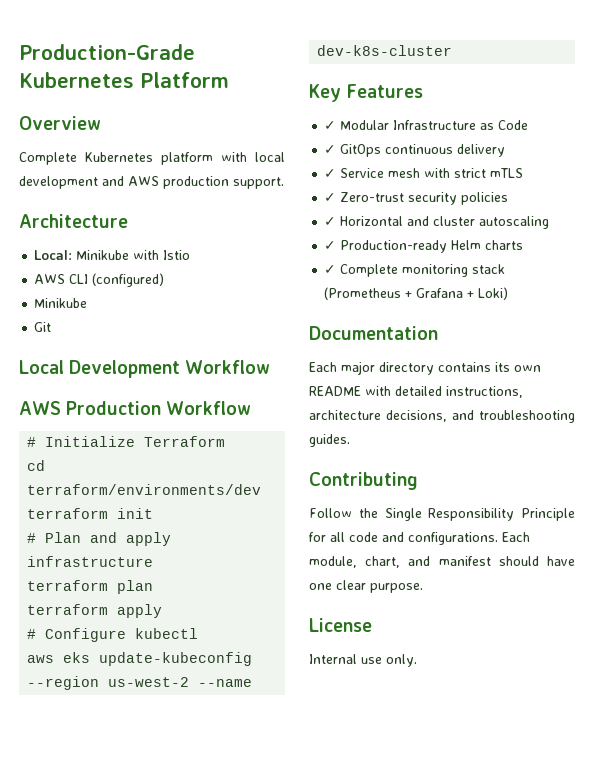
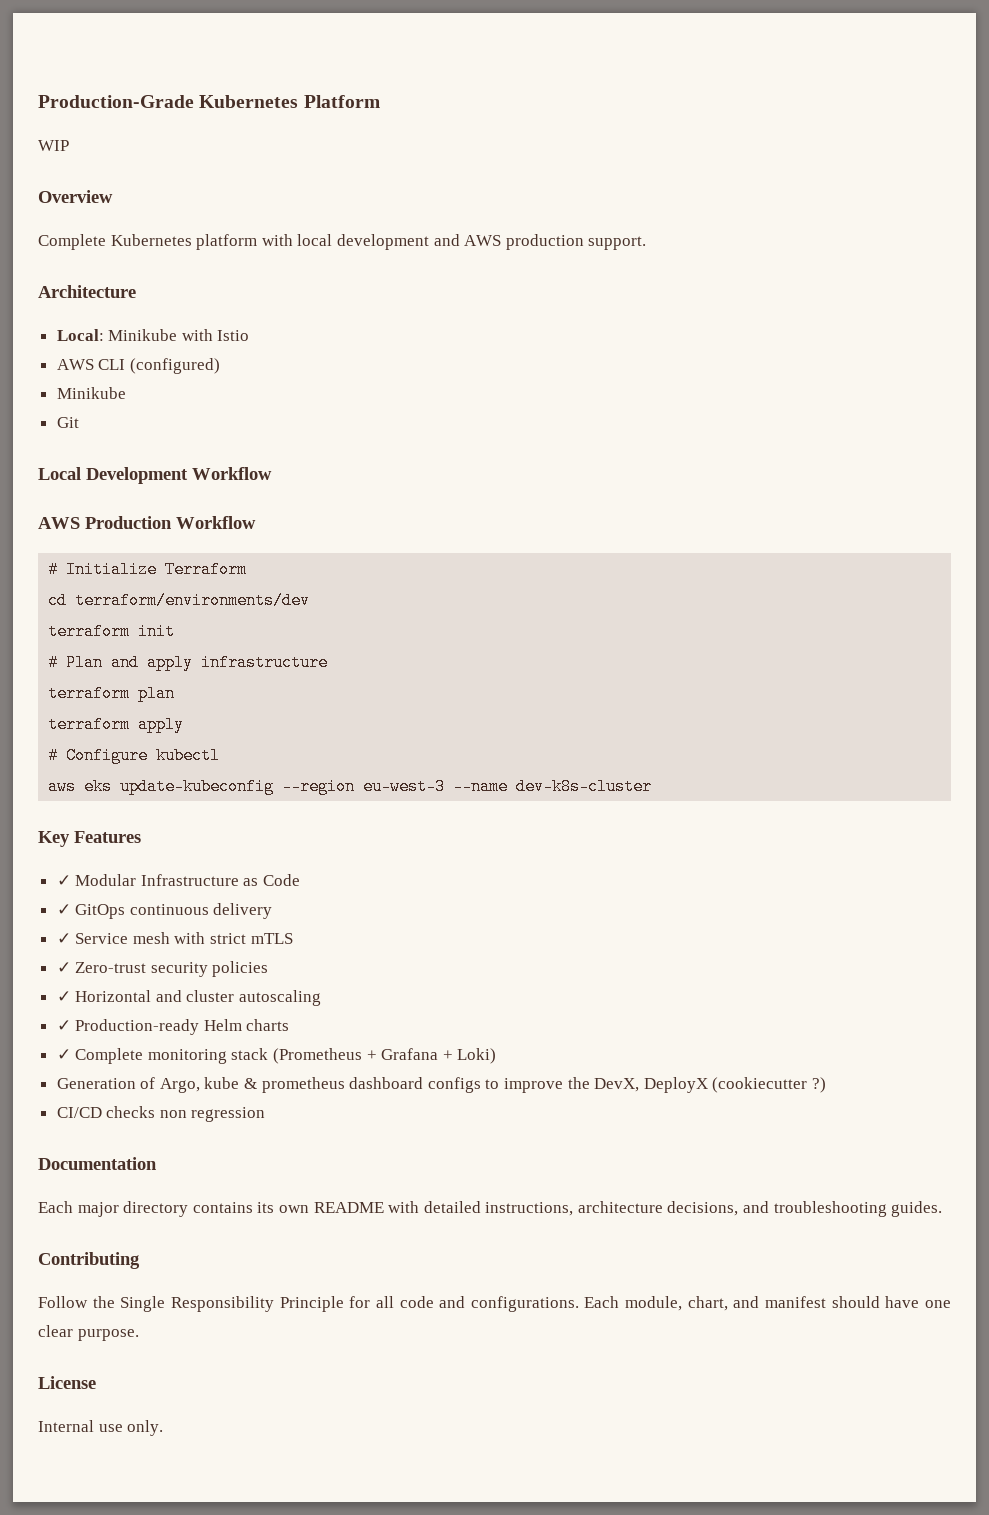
+ WIP
- aws eks update-kubeconfig --region us-west-2 --name dev-k8s-cluster
+ aws eks update-kubeconfig --region eu-west-3 --name dev-k8s-cluster
+ Generation of Argo, kube & prometheus dashboard configs to improve the DevX, DeployX (cookiecutter ?)
+ CI/CD checks non regression

